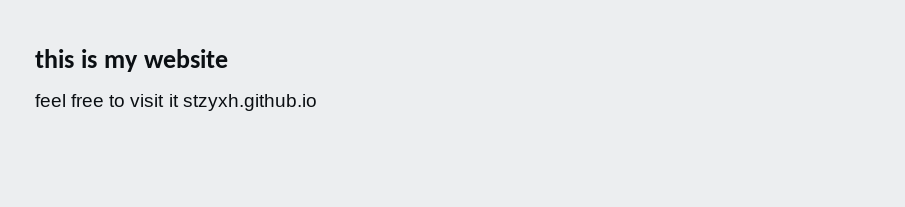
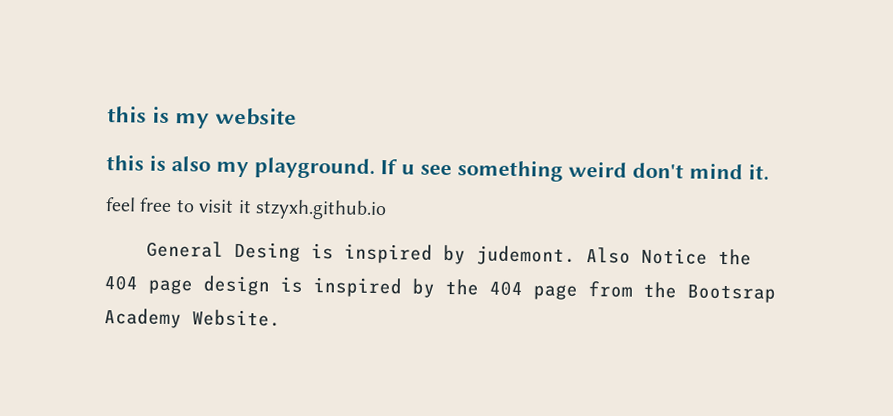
+ this is also my playground. If u see something weird don't mind it.
+ General Desing is inspired by judemont. Also Notice the 404 page design is inspired by the 404 page from the Bootsrap Academy Website.

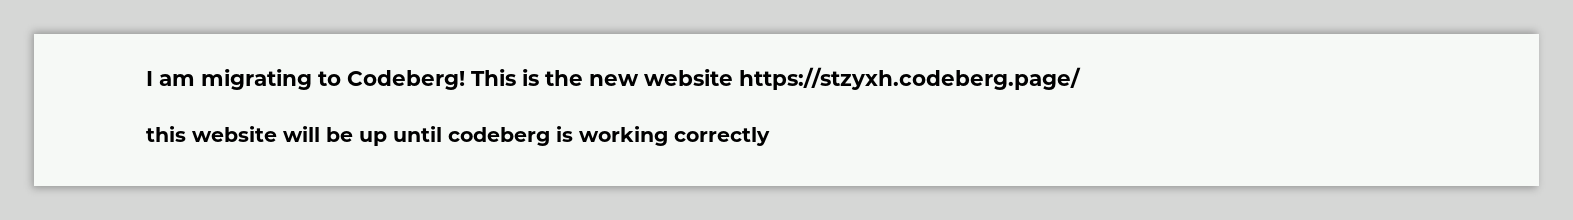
- this is my website
- this is also my playground. If u see something weird don't mind it.
- feel free to visit it stzyxh.github.io
- General Desing is inspired by judemont. Also Notice the 404 page design is inspired by the 404 page from the Bootsrap Academy Website.
+ I am migrating to Codeberg! This is the new website https://stzyxh.codeberg.page/
+ this website will be up until codeberg is working correctly

